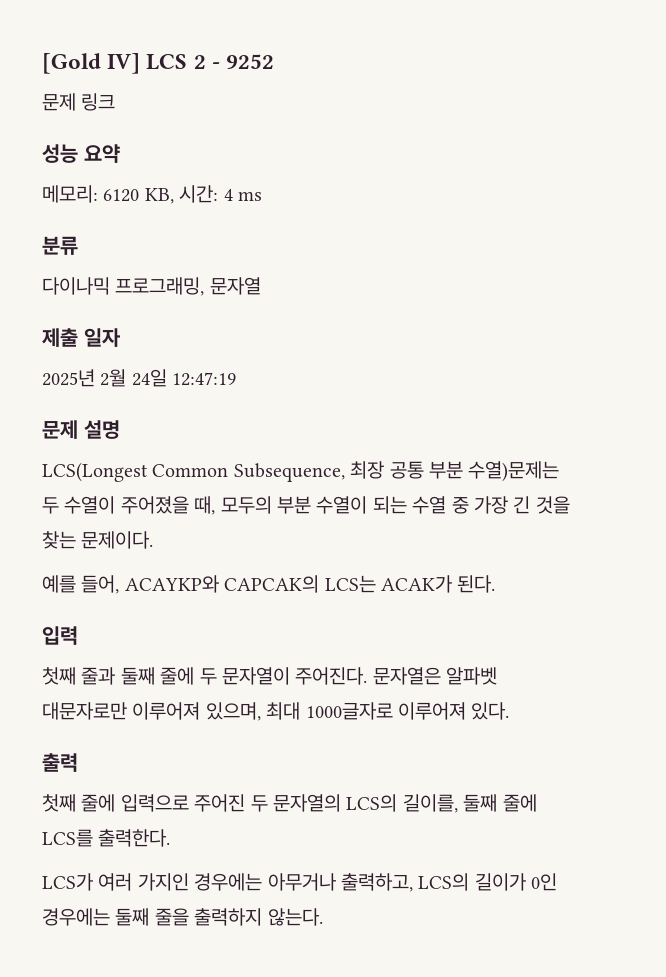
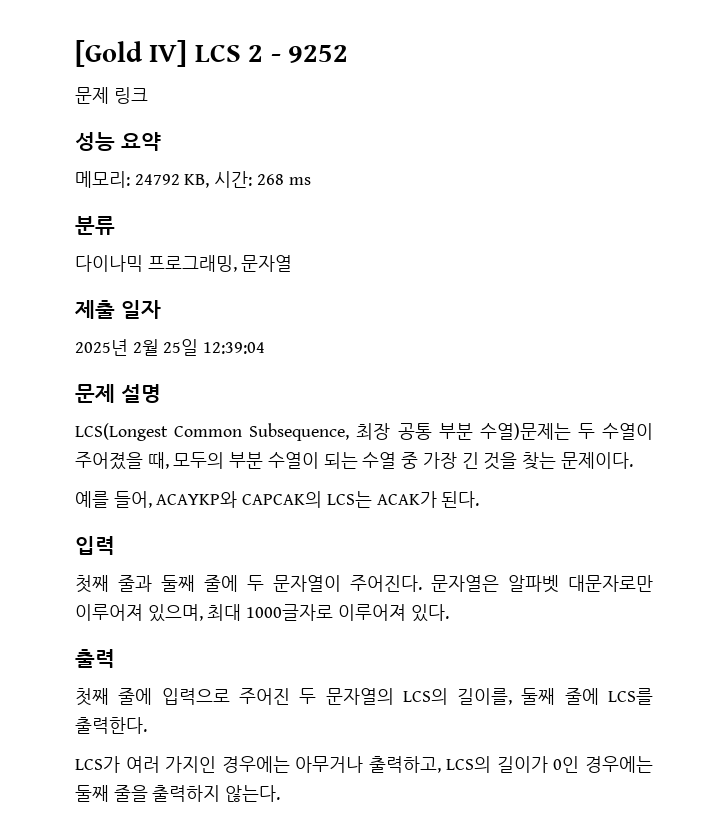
- 메모리: 6120 KB, 시간: 4 ms
+ 메모리: 24792 KB, 시간: 268 ms
- 2025년 2월 24일 12:47:19
+ 2025년 2월 25일 12:39:04

